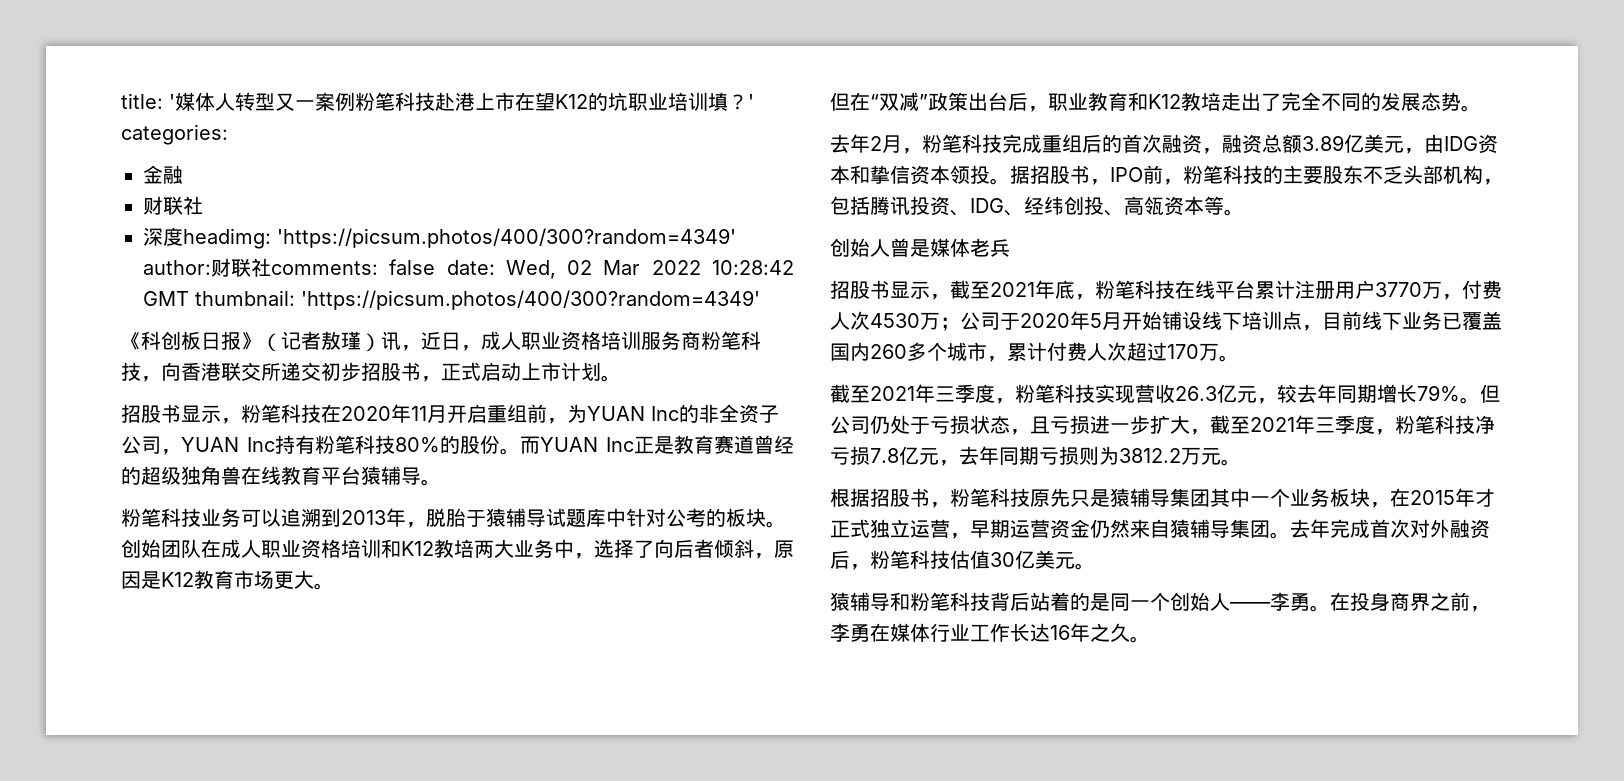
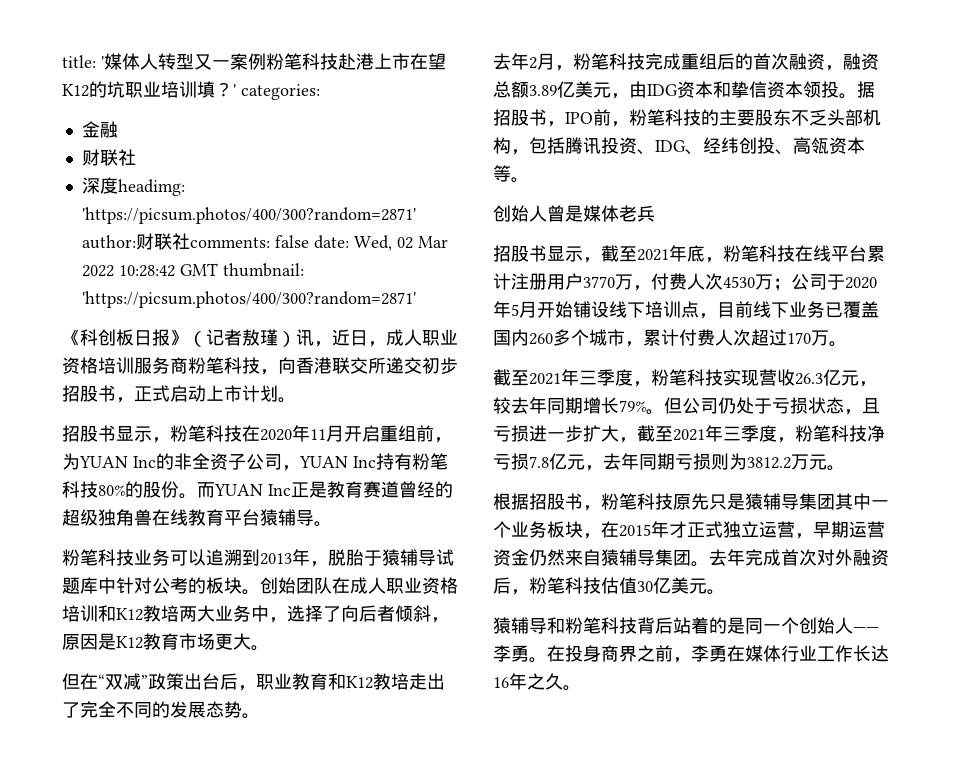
- 深度headimg: 'https://picsum.photos/400/300?random=4349' author:财联社comments: false date: Wed, 02 Mar 2022 10:28:42 GMT thumbnail: 'https://picsum.photos/400/300?random=4349'
+ 深度headimg: 'https://picsum.photos/400/300?random=2871' author:财联社comments: false date: Wed, 02 Mar 2022 10:28:42 GMT thumbnail: 'https://picsum.photos/400/300?random=2871'

